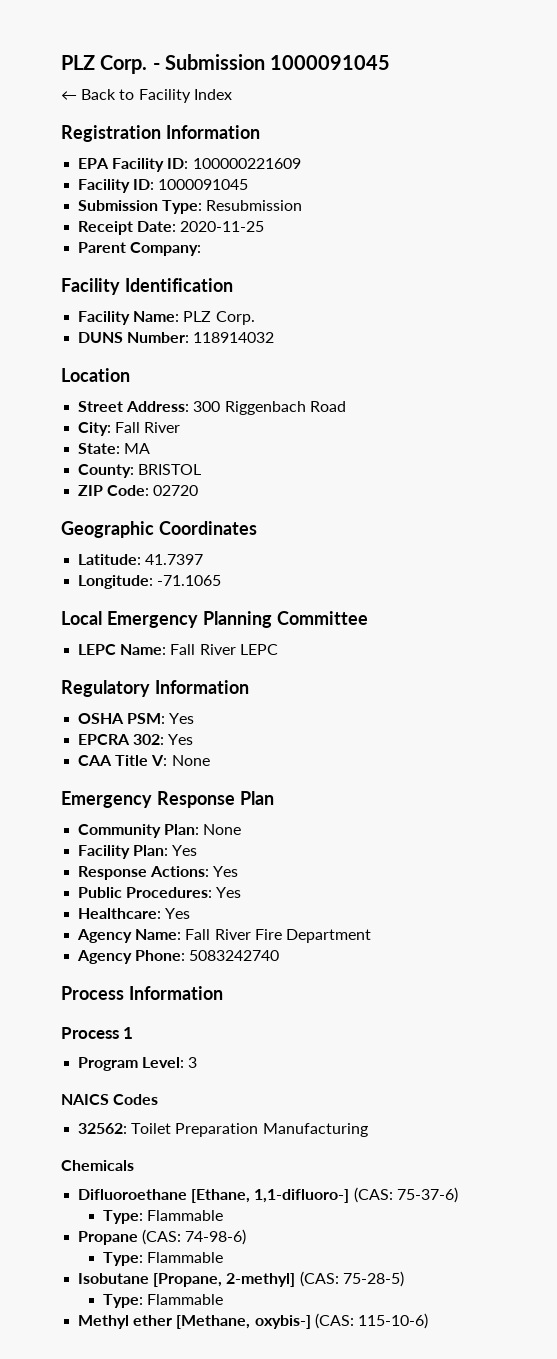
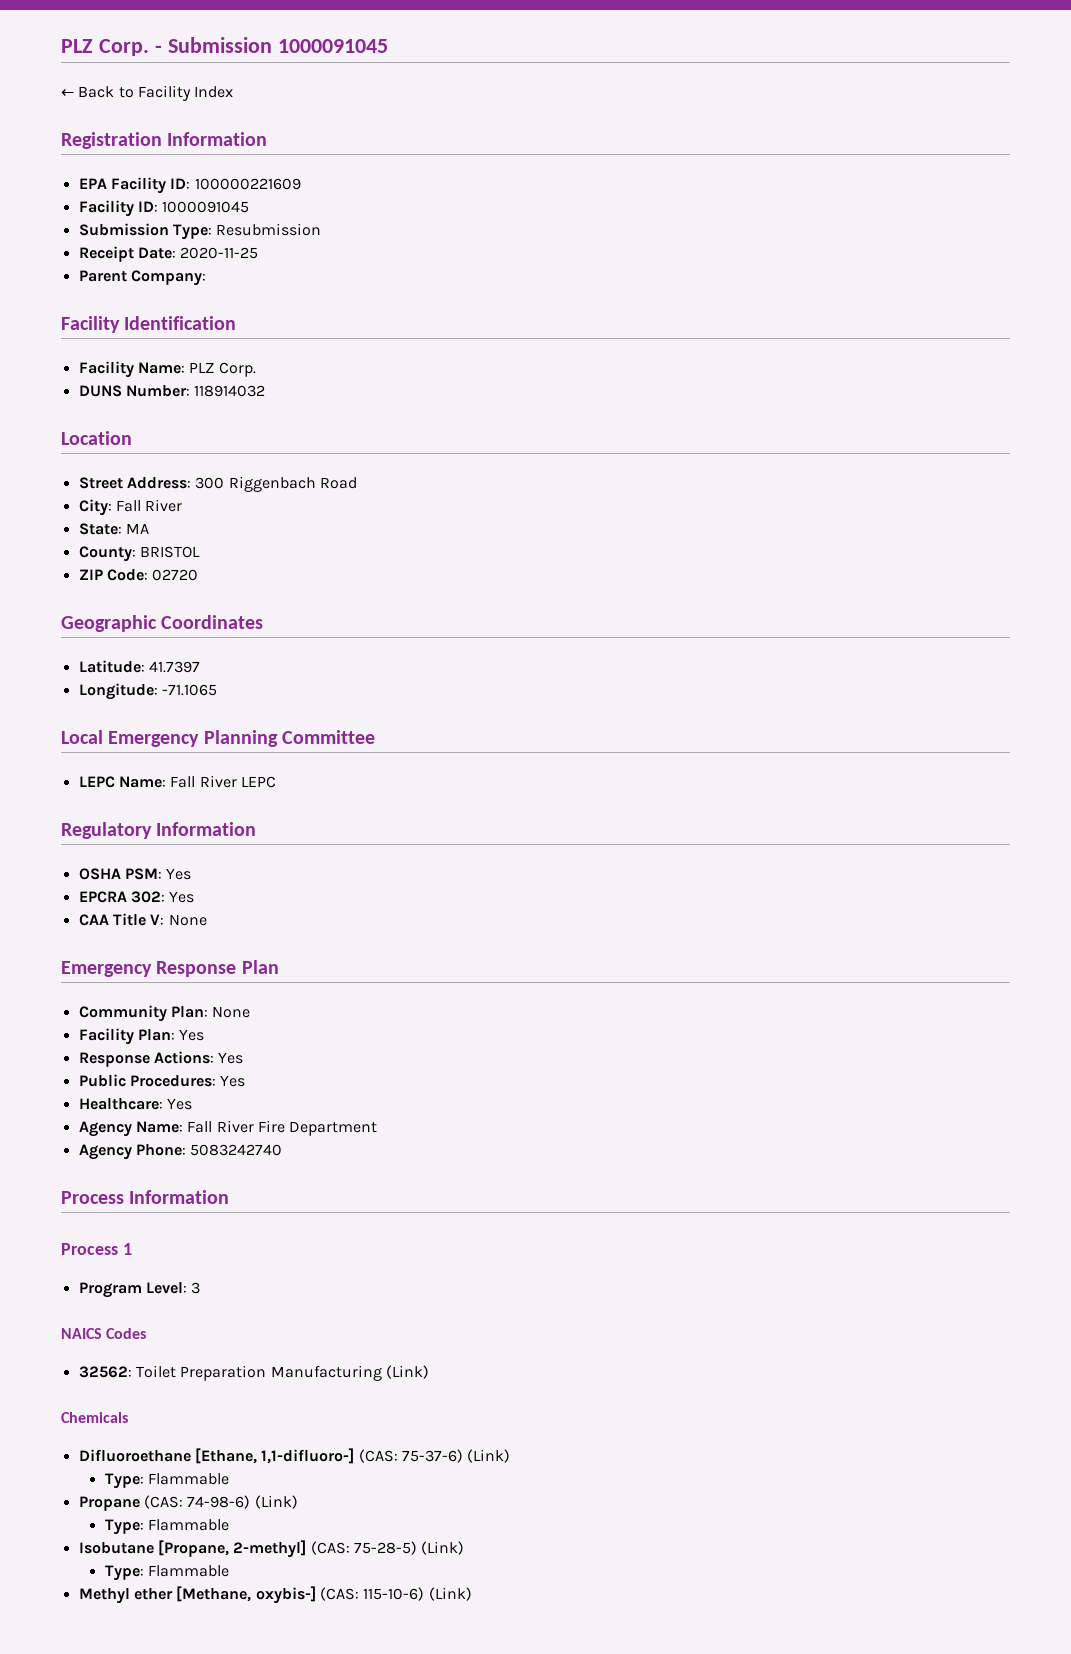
- 32562: Toilet Preparation Manufacturing
+ 32562: Toilet Preparation Manufacturing (Link)
- Difluoroethane [Ethane, 1,1-difluoro-] (CAS: 75-37-6)
+ Difluoroethane [Ethane, 1,1-difluoro-] (CAS: 75-37-6) (Link)
- Propane (CAS: 74-98-6)
+ Propane (CAS: 74-98-6) (Link)
- Isobutane [Propane, 2-methyl] (CAS: 75-28-5)
+ Isobutane [Propane, 2-methyl] (CAS: 75-28-5) (Link)
- Methyl ether [Methane, oxybis-] (CAS: 115-10-6)
+ Methyl ether [Methane, oxybis-] (CAS: 115-10-6) (Link)

